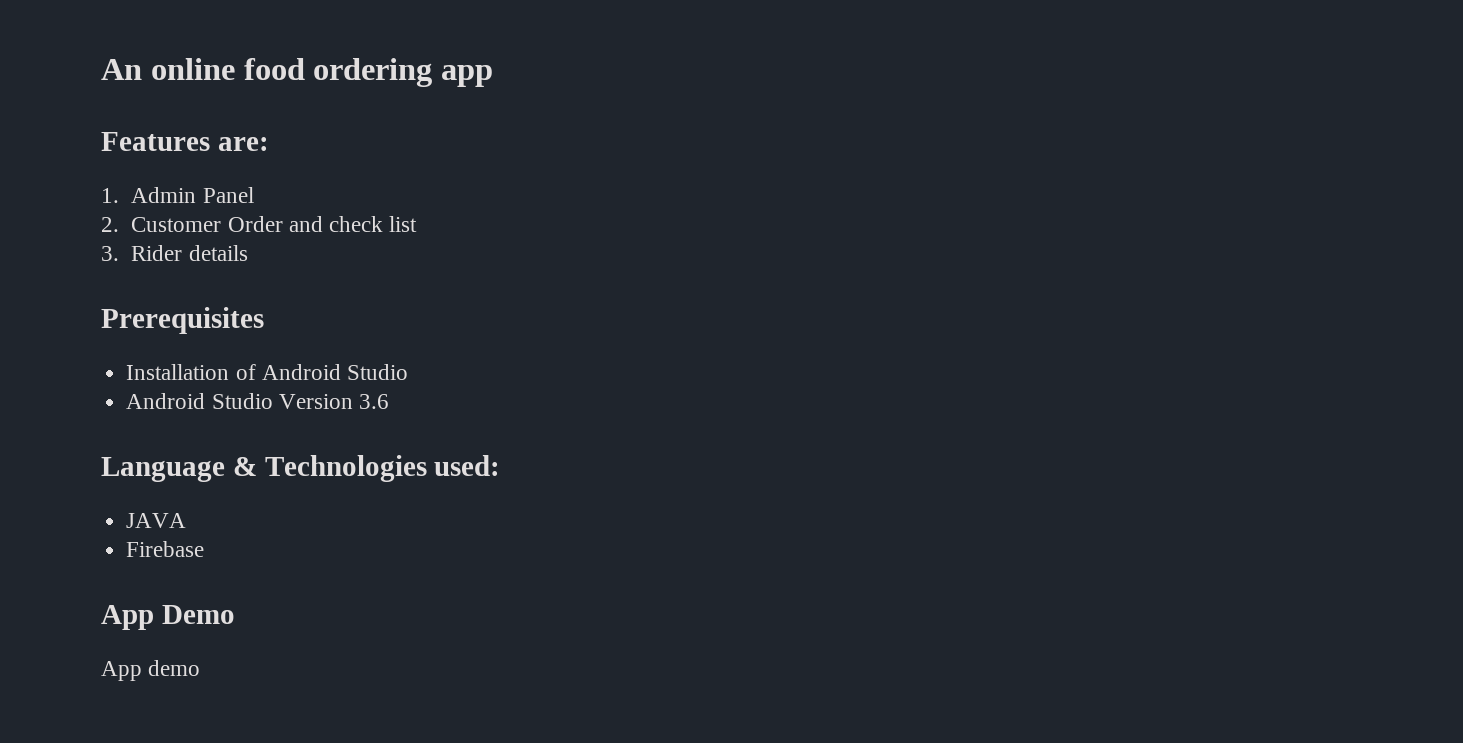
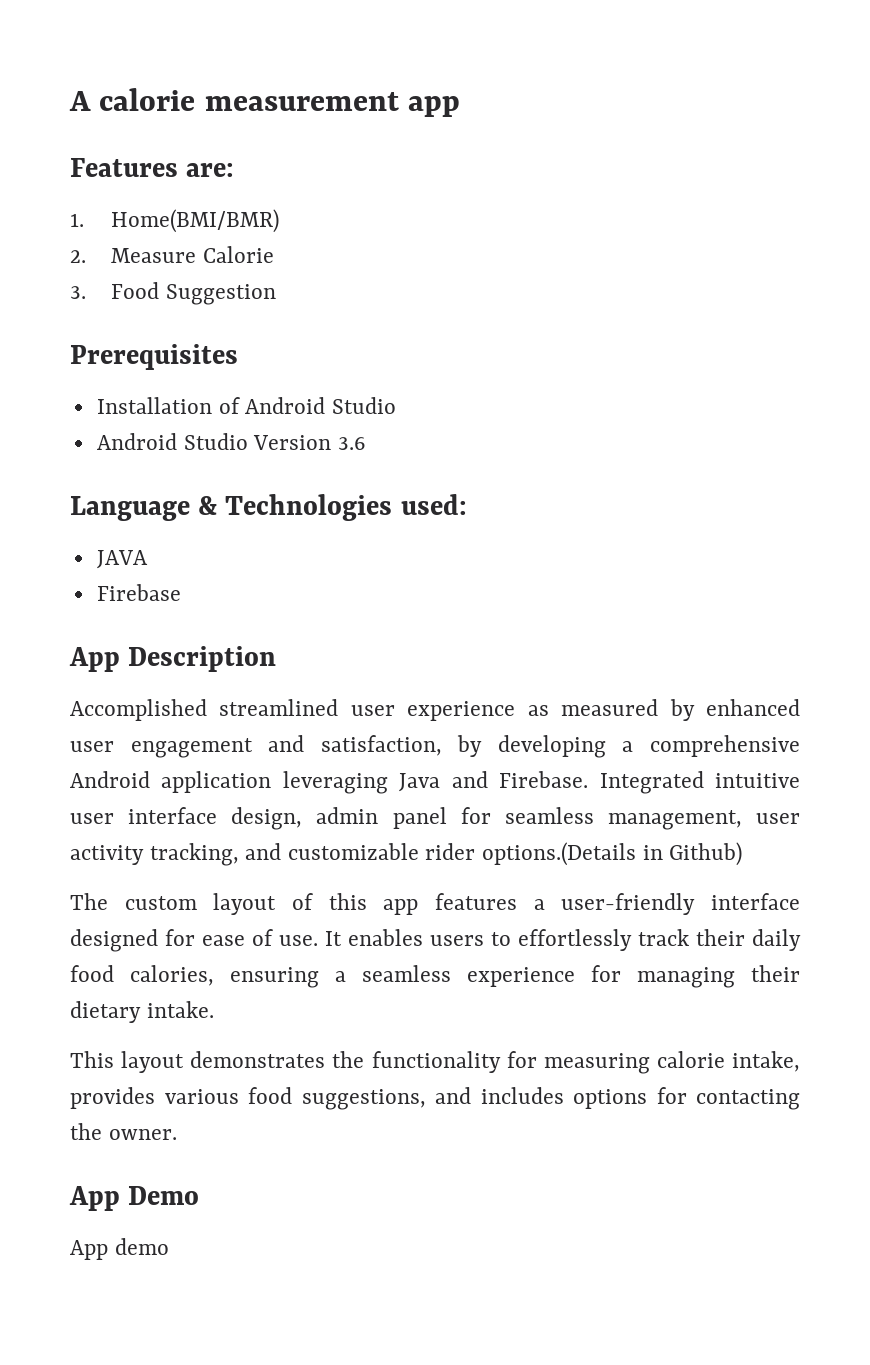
- An online food ordering app
+ A calorie measurement app
- 1. Admin Panel
+ 1. Home(BMI/BMR)
- 2. Customer Order and check list
+ 2. Measure Calorie
- 3. Rider details
+ 3. Food Suggestion
+ App Description
+ Accomplished streamlined user experience as measured by enhanced user engagement and satisfaction, by developing a comprehensive Android application leveraging Java and Firebase. Integrated intuitive user interface design, admin panel for seamless management, user activity tracking, and customizable rider options.(Details in Github)
+ The custom layout of this app features a user-friendly interface designed for ease of use. It enables users to effortlessly track their daily food calories, ensuring a seamless experience for managing their dietary intake.
+ This layout demonstrates the functionality for measuring calorie intake, provides various food suggestions, and includes options for contacting the owner.

